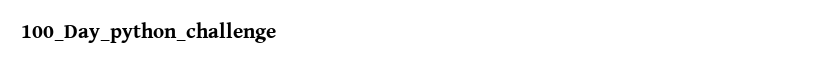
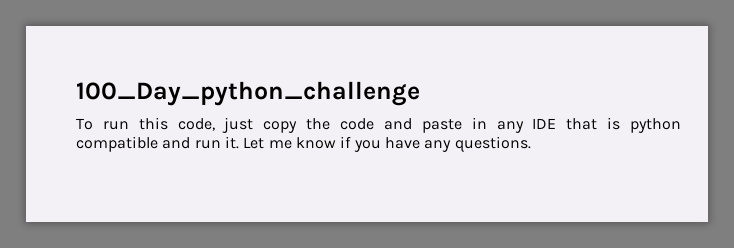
+ To run this code, just copy the code and paste in any IDE that is python compatible and run it. Let me know if you have any questions.

